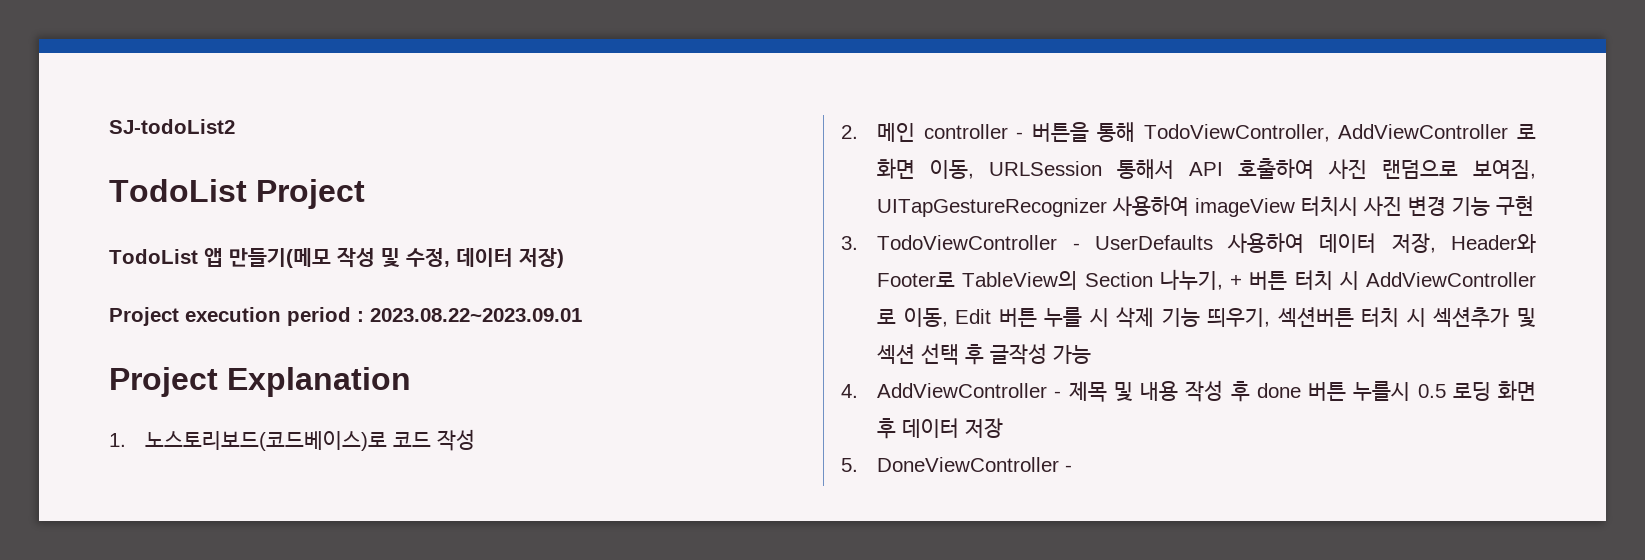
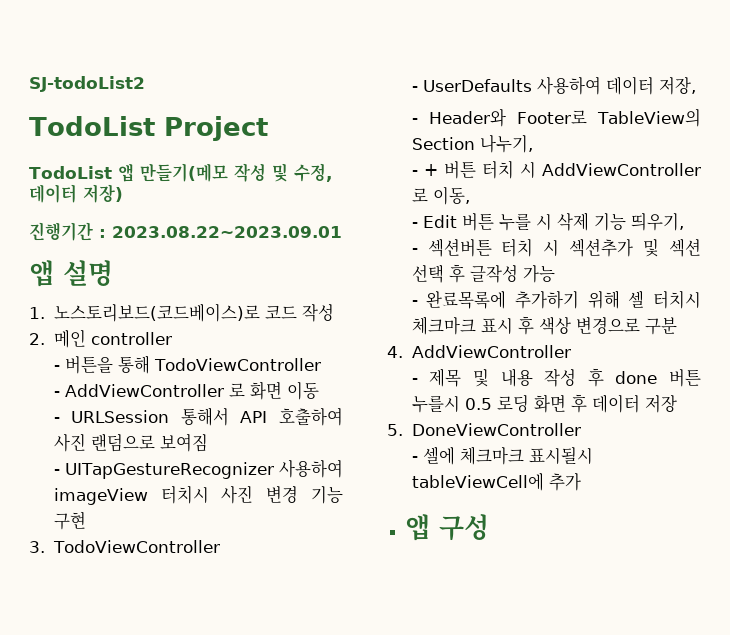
- Project execution period : 2023.08.22~2023.09.01
+ 진행기간 : 2023.08.22~2023.09.01
- Project Explanation
+ 앱 설명
- 2. 메인 controller - 버튼을 통해 TodoViewController, AddViewController 로 화면 이동, URLSession 통해서 API 호출하여 사진 랜덤으로 보여짐, UITapGestureRecognizer 사용하여 imageView 터치시 사진 변경 기능 구현
+ 2. 메인 controller
+ - 버튼을 통해 TodoViewController
+ - AddViewController 로 화면 이동
+ - URLSession 통해서 API 호출하여 사진 랜덤으로 보여짐
+ - UITapGestureRecognizer 사용하여 imageView 터치시 사진 변경 기능 구현
- 3. TodoViewController - UserDefaults 사용하여 데이터 저장, Header와 Footer로 TableView의 Section 나누기, + 버튼 터치 시 AddViewController 로 이동, Edit 버튼 누를 시 삭제 기능 띄우기, 섹션버튼 터치 시 섹션추가 및 섹션 선택 후 글작성 가능
+ 3. TodoViewController
+ - UserDefaults 사용하여 데이터 저장,
+ - Header와 Footer로 TableView의 Section 나누기,
+ - + 버튼 터치 시 AddViewController 로 이동,
+ - Edit 버튼 누를 시 삭제 기능 띄우기,
+ - 섹션버튼 터치 시 섹션추가 및 섹션 선택 후 글작성 가능
+ - 완료목록에 추가하기 위해 셀 터치시 체크마크 표시 후 색상 변경으로 구분
- 4. AddViewController - 제목 및 내용 작성 후 done 버튼 누를시 0.5 로딩 화면 후 데이터 저장
+ 4. AddViewController
+ - 제목 및 내용 작성 후 done 버튼 누를시 0.5 로딩 화면 후 데이터 저장
- 5. DoneViewController -
+ 5. DoneViewController
+ - 셀에 체크마크 표시될시 tableViewCell에 추가
+ 앱 구성

